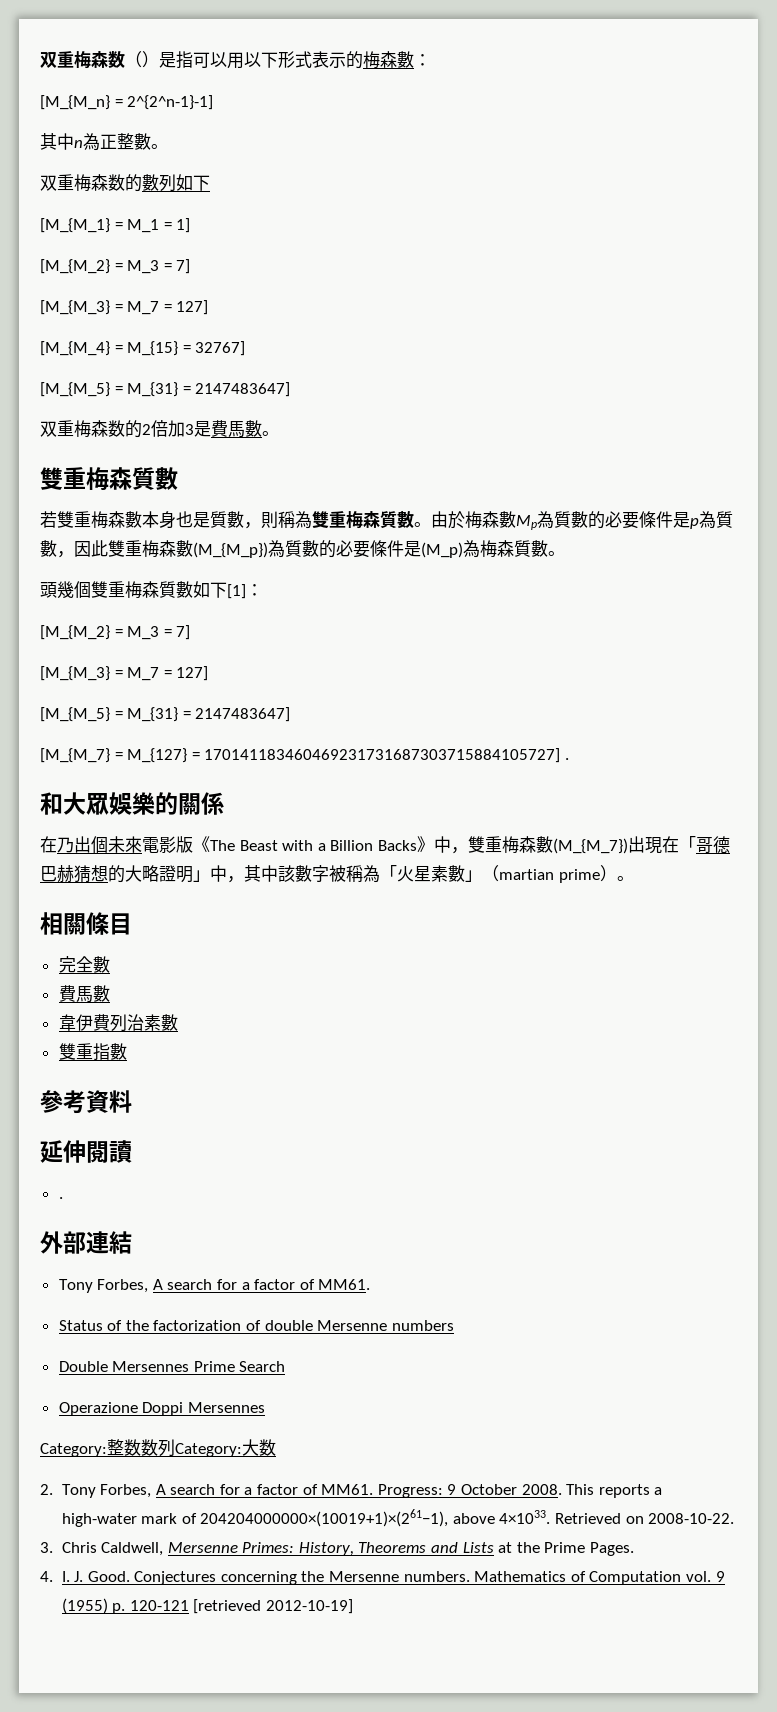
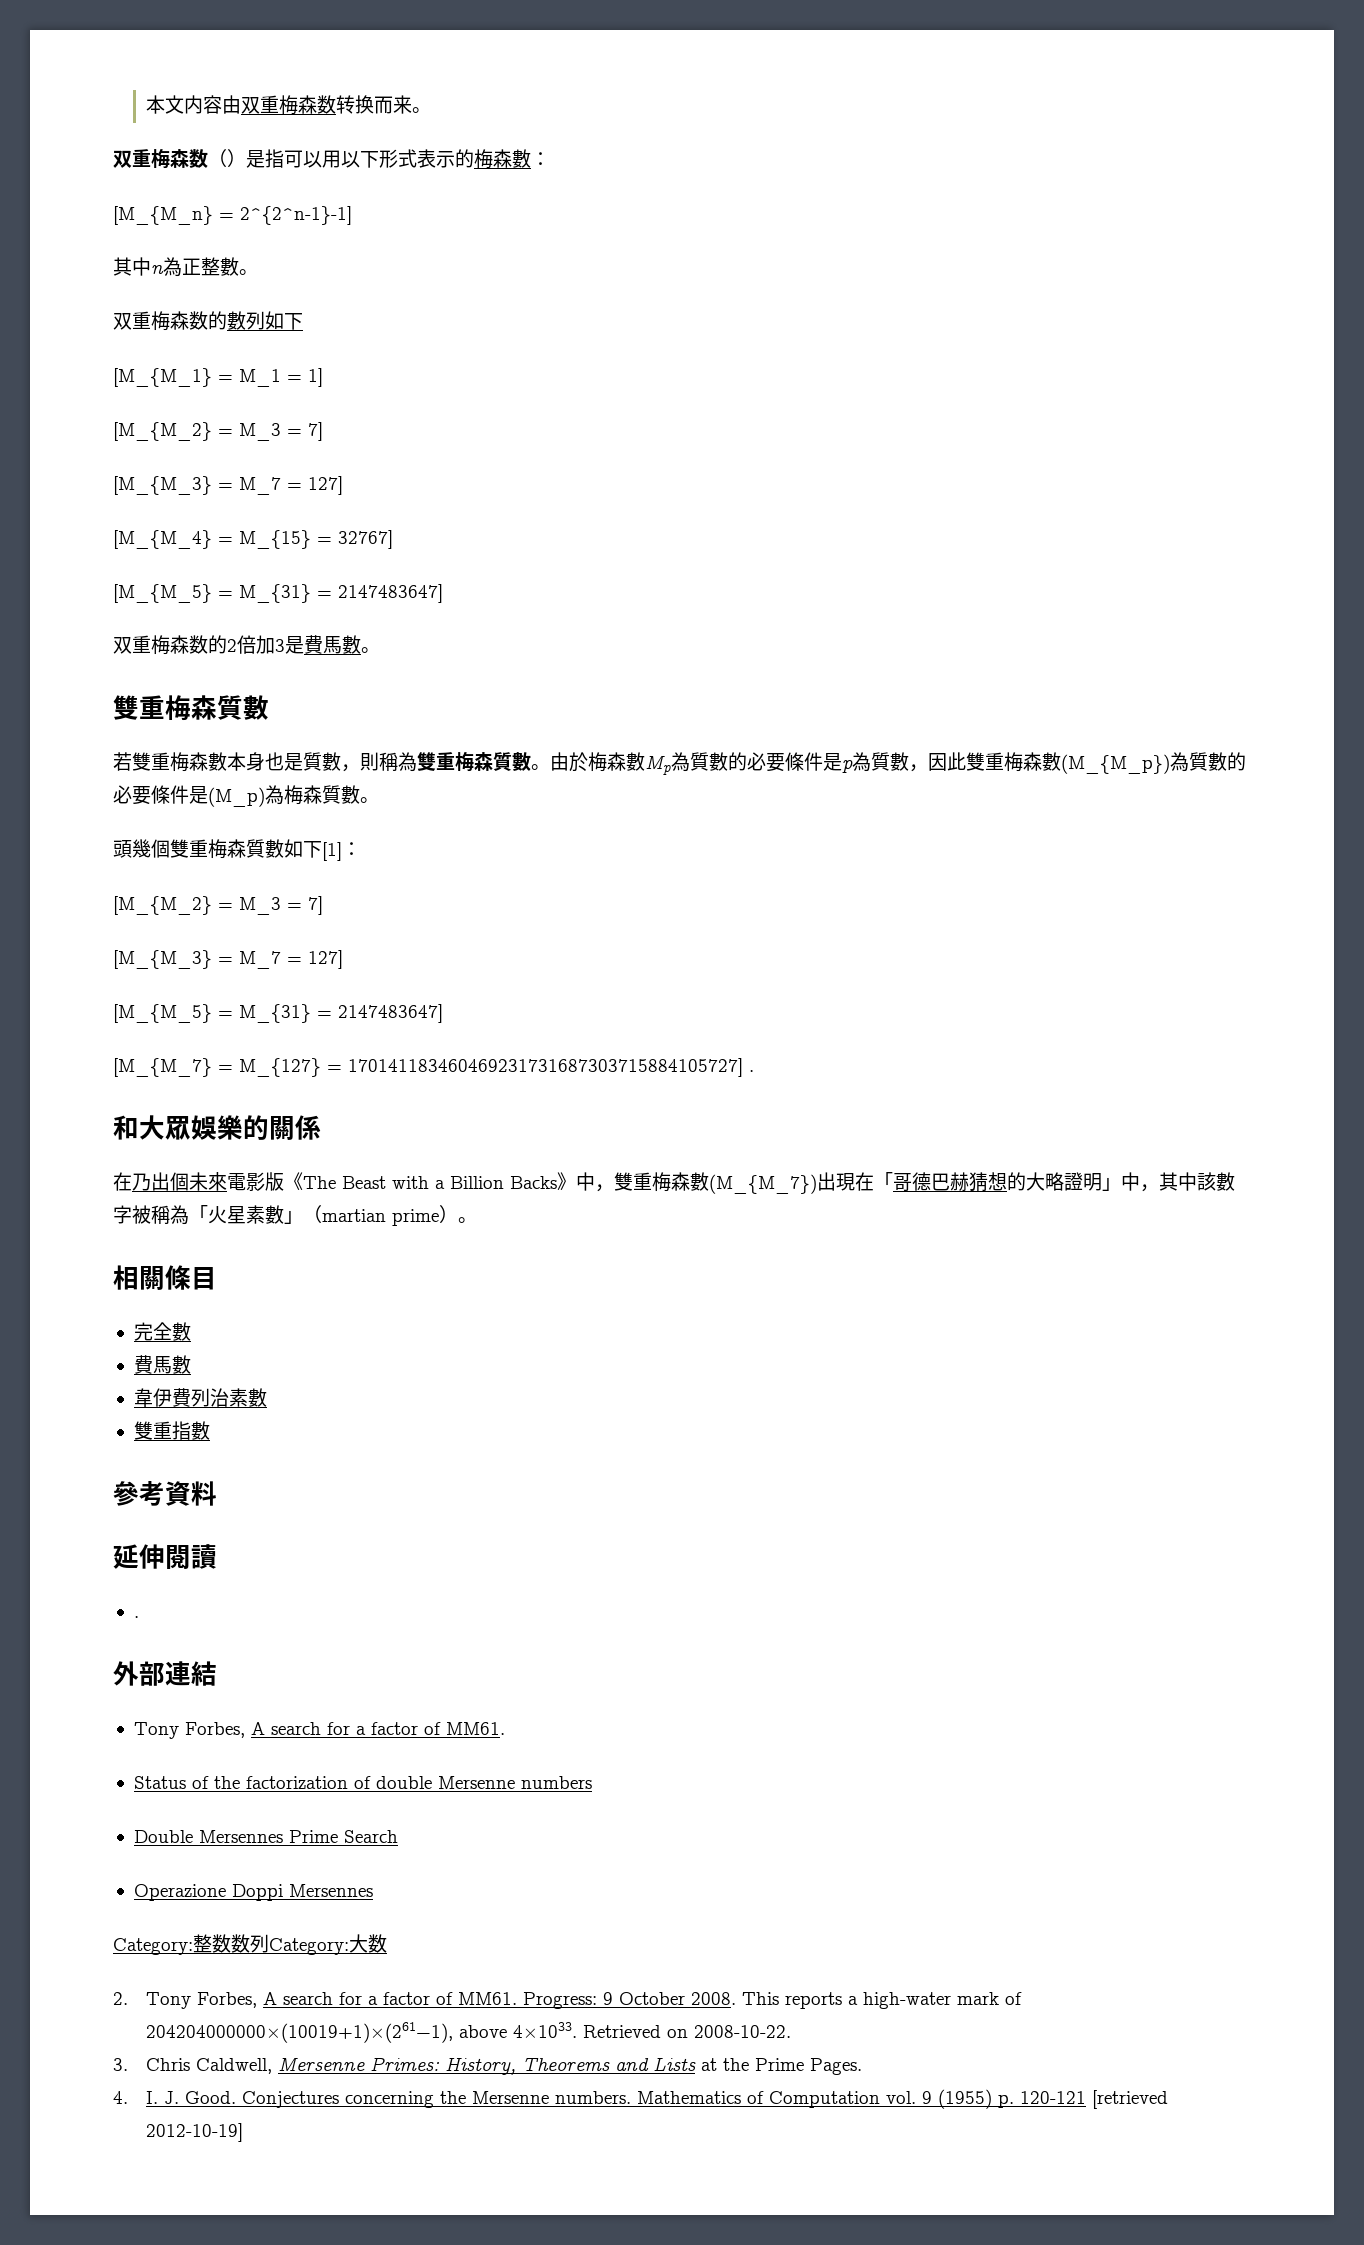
+ 本文内容由双重梅森数转换而来。

